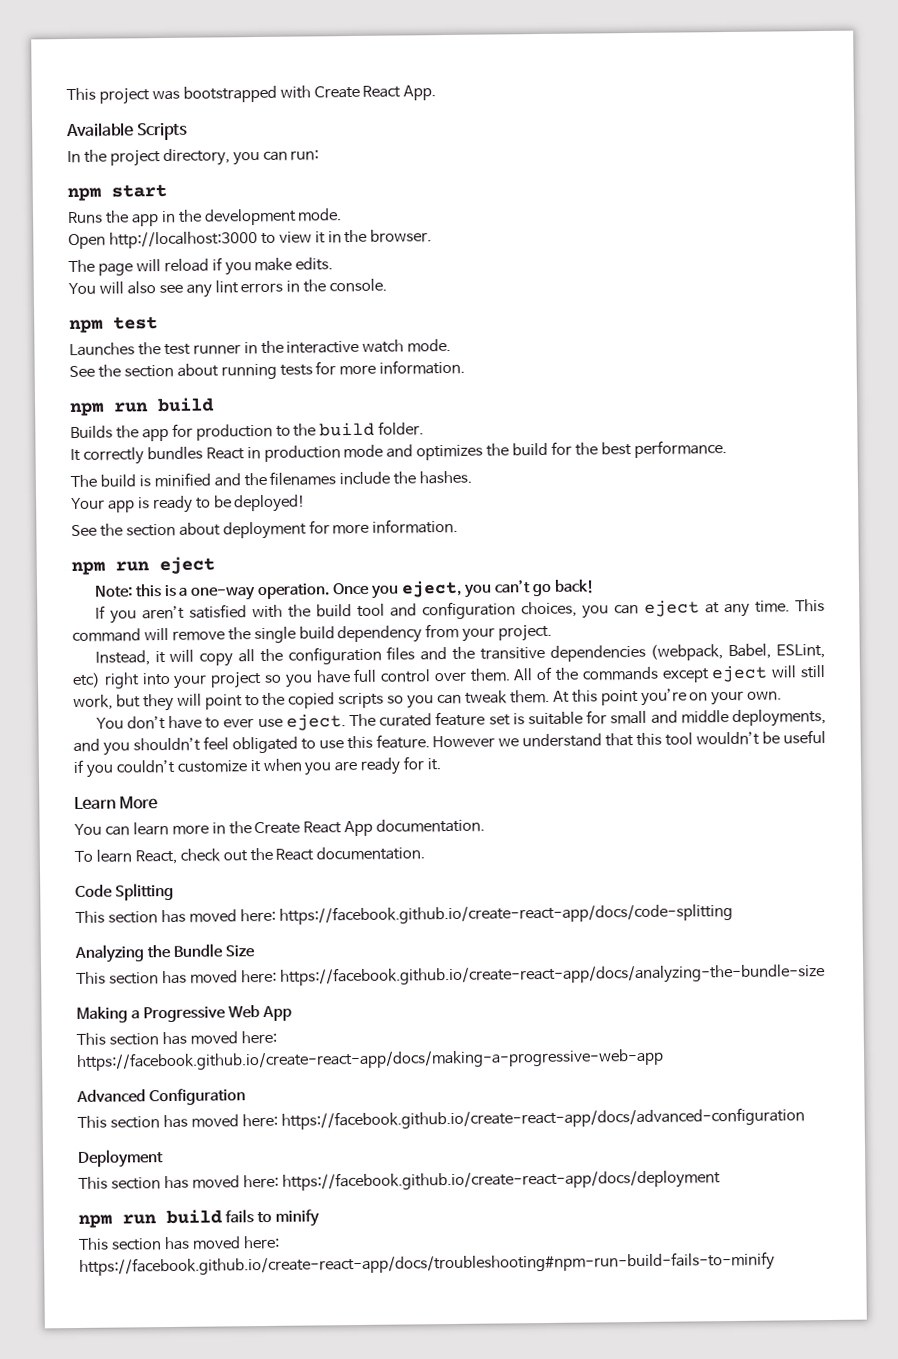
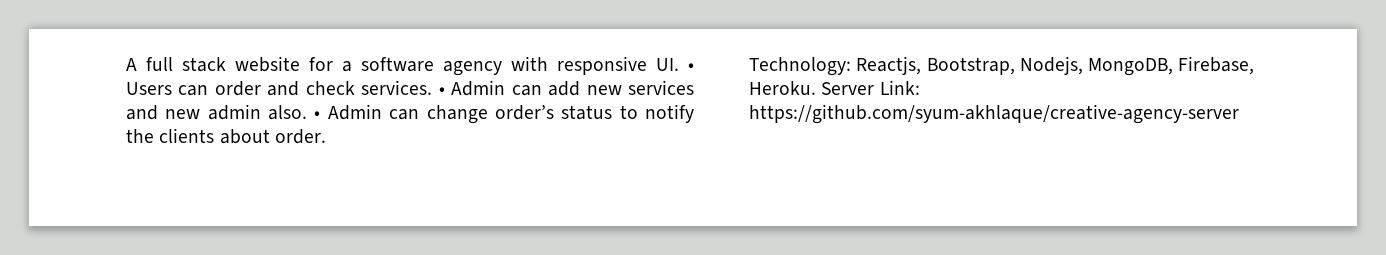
- This project was bootstrapped with Create React App.
- Available Scripts
- In the project directory, you can run:
- npm start
- Runs the app in the development mode.
- Open http://localhost:3000 to view it in the browser.
- The page will reload if you make edits.
- You will also see any lint errors in the console.
- npm test
- Launches the test runner in the interactive watch mode.
- See the section about running tests for more information.
- npm run build
- Builds the app for production to the build folder.
- It correctly bundles React in production mode and optimizes the build for the best performance.
- The build is minified and the filenames include the hashes.
- Your app is ready to be deployed!
- See the section about deployment for more information.
- npm run eject
- Note: this is a one-way operation. Once you eject, you can’t go back!
- If you aren’t satisfied with the build tool and configuration choices, you can eject at any time. This command will remove the single build dependency from your project.
- Instead, it will copy all the configuration files and the transitive dependencies (webpack, Babel, ESLint, etc) right into your project so you have full control over them. All of the commands except eject will still work, but they will point to the copied scripts so you can tweak them. At this point you’re on your own.
- You don’t have to ever use eject. The curated feature set is suitable for small and middle deployments, and you shouldn’t feel obligated to use this feature. However we understand that this tool wouldn’t be useful if you couldn’t customize it when you are ready for it.
- Learn More
- You can learn more in the Create React App documentation.
- To learn React, check out the React documentation.
- Code Splitting
- This section has moved here: https://facebook.github.io/create-react-app/docs/code-splitting
- Analyzing the Bundle Size
- This section has moved here: https://facebook.github.io/create-react-app/docs/analyzing-the-bundle-size
- Making a Progressive Web App
- This section has moved here: https://facebook.github.io/create-react-app/docs/making-a-progressive-web-app
- Advanced Configuration
- This section has moved here: https://facebook.github.io/create-react-app/docs/advanced-configuration
- Deployment
- This section has moved here: https://facebook.github.io/create-react-app/docs/deployment
- npm run build fails to minify
- This section has moved here: https://facebook.github.io/create-react-app/docs/troubleshooting#npm-run-build-fails-to-minify
+ A full stack website for a software agency with responsive UI. • Users can order and check services. • Admin can add new services and new admin also. • Admin can change order’s status to notify the clients about order.
+ Technology: Reactjs, Bootstrap, Nodejs, MongoDB, Firebase, Heroku. Server Link: https://github.com/syum-akhlaque/creative-agency-server

